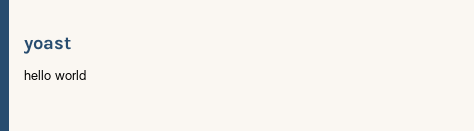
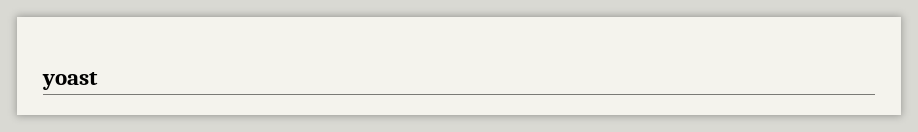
- hello world

